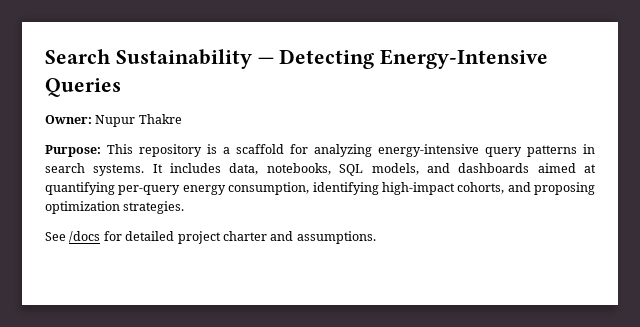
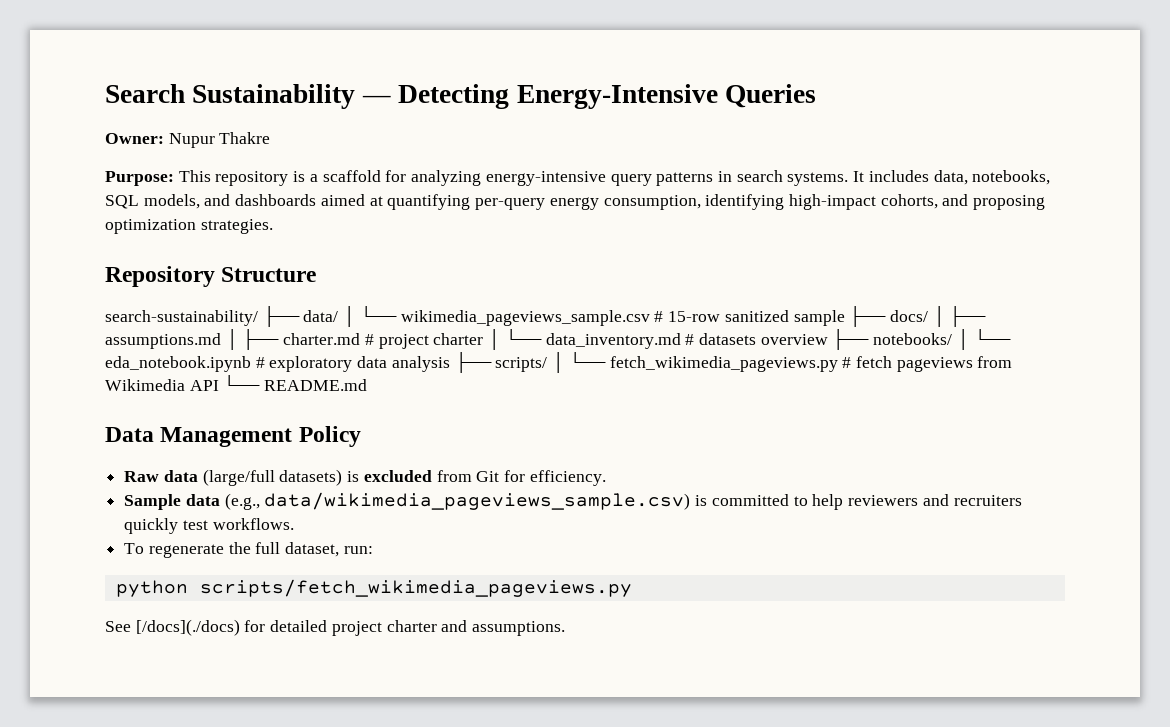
+ Repository Structure
+ search-sustainability/ ├── data/ │ └── wikimedia_pageviews_sample.csv # 15-row sanitized sample ├── docs/ │ ├── assumptions.md │ ├── charter.md # project charter │ └── data_inventory.md # datasets overview ├── notebooks/ │ └── eda_notebook.ipynb # exploratory data analysis ├── scripts/ │ └── fetch_wikimedia_pageviews.py # fetch pageviews from Wikimedia API └── README.md
+ Data Management Policy
+ Raw data (large/full datasets) is excluded from Git for efficiency.
+ Sample data (e.g., data/wikimedia_pageviews_sample.csv) is committed to help reviewers and recruiters quickly test workflows.
+ To regenerate the full dataset, run:
+ python scripts/fetch_wikimedia_pageviews.py
- See /docs for detailed project charter and assumptions.
+ See [/docs](./docs) for detailed project charter and assumptions.

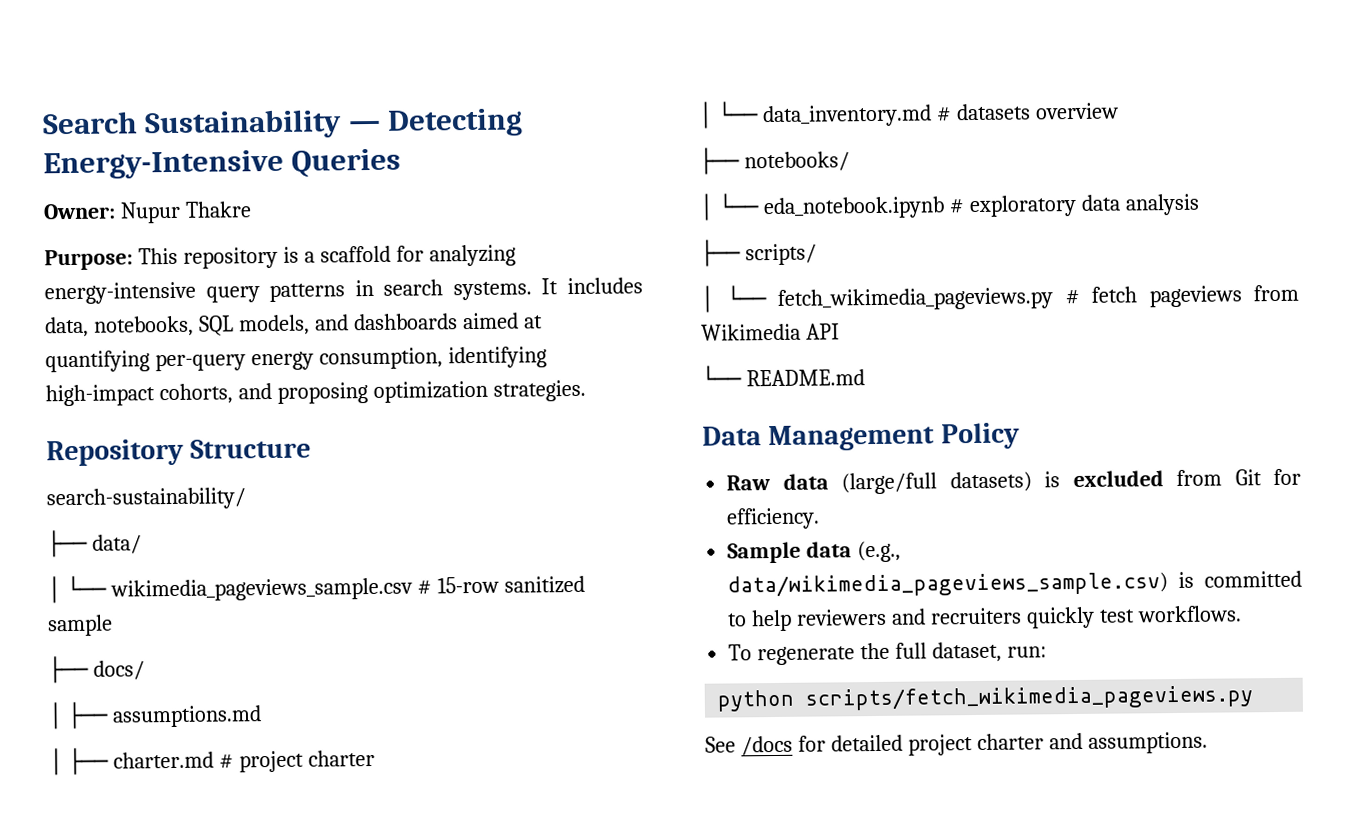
- search-sustainability/ ├── data/ │ └── wikimedia_pageviews_sample.csv # 15-row sanitized sample ├── docs/ │ ├── assumptions.md │ ├── charter.md # project charter │ └── data_inventory.md # datasets overview ├── notebooks/ │ └── eda_notebook.ipynb # exploratory data analysis ├── scripts/ │ └── fetch_wikimedia_pageviews.py # fetch pageviews from Wikimedia API └── README.md
+ search-sustainability/
+ ├── data/
+ │ └── wikimedia_pageviews_sample.csv # 15-row sanitized sample
+ ├── docs/
+ │ ├── assumptions.md
+ │ ├── charter.md # project charter
+ │ └── data_inventory.md # datasets overview
+ ├── notebooks/
+ │ └── eda_notebook.ipynb # exploratory data analysis
+ ├── scripts/
+ │ └── fetch_wikimedia_pageviews.py # fetch pageviews from Wikimedia API
+ └── README.md
- See [/docs](./docs) for detailed project charter and assumptions.
+ See /docs for detailed project charter and assumptions.

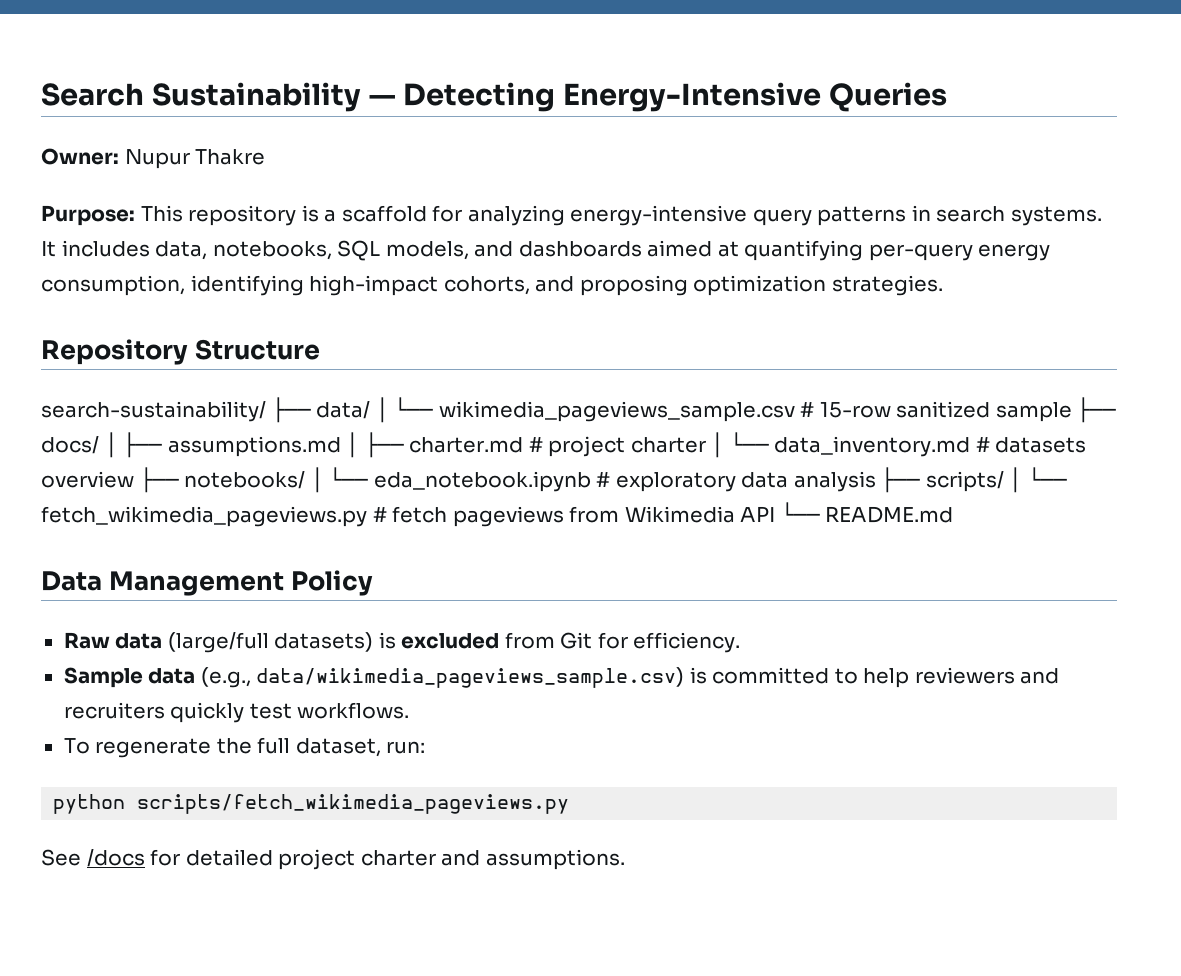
- search-sustainability/
- ├── data/
- │ └── wikimedia_pageviews_sample.csv # 15-row sanitized sample
- ├── docs/
- │ ├── assumptions.md
- │ ├── charter.md # project charter
- │ └── data_inventory.md # datasets overview
- ├── notebooks/
- │ └── eda_notebook.ipynb # exploratory data analysis
- ├── scripts/
- │ └── fetch_wikimedia_pageviews.py # fetch pageviews from Wikimedia API
- └── README.md
+ search-sustainability/ ├── data/ │ └── wikimedia_pageviews_sample.csv # 15-row sanitized sample ├── docs/ │ ├── assumptions.md │ ├── charter.md # project charter │ └── data_inventory.md # datasets overview ├── notebooks/ │ └── eda_notebook.ipynb # exploratory data analysis ├── scripts/ │ └── fetch_wikimedia_pageviews.py # fetch pageviews from Wikimedia API └── README.md

